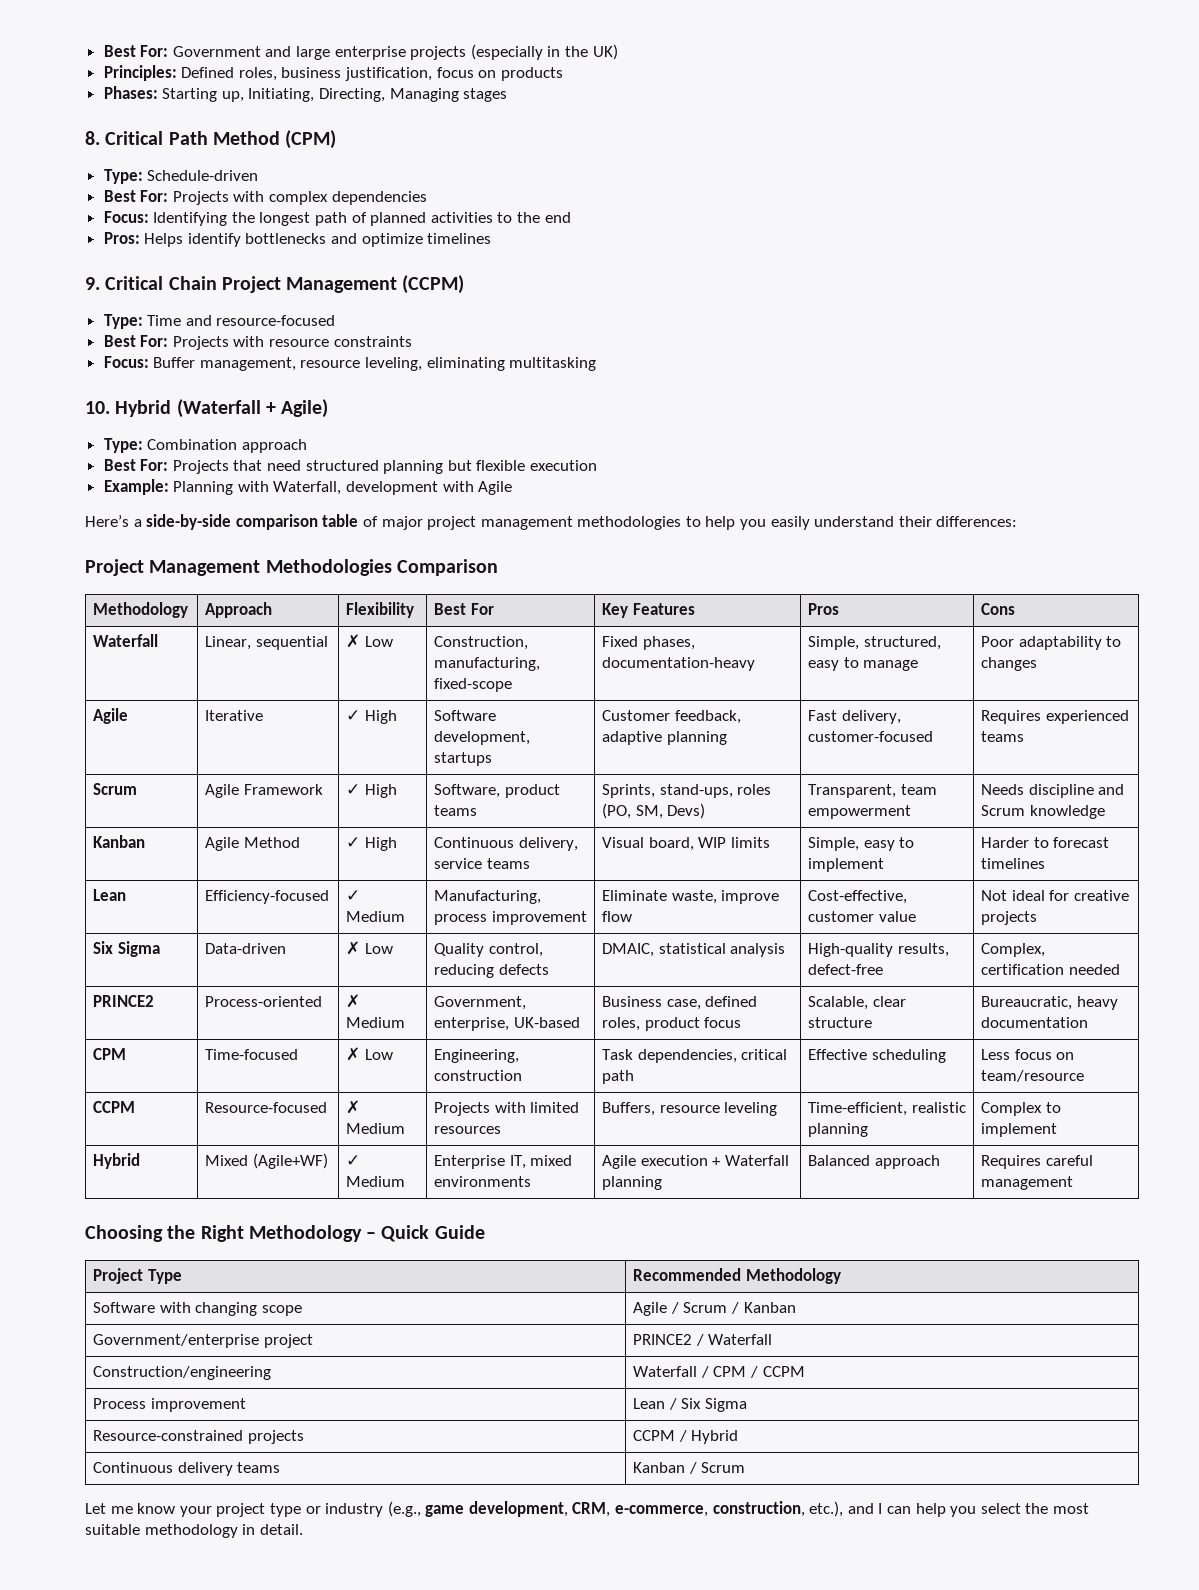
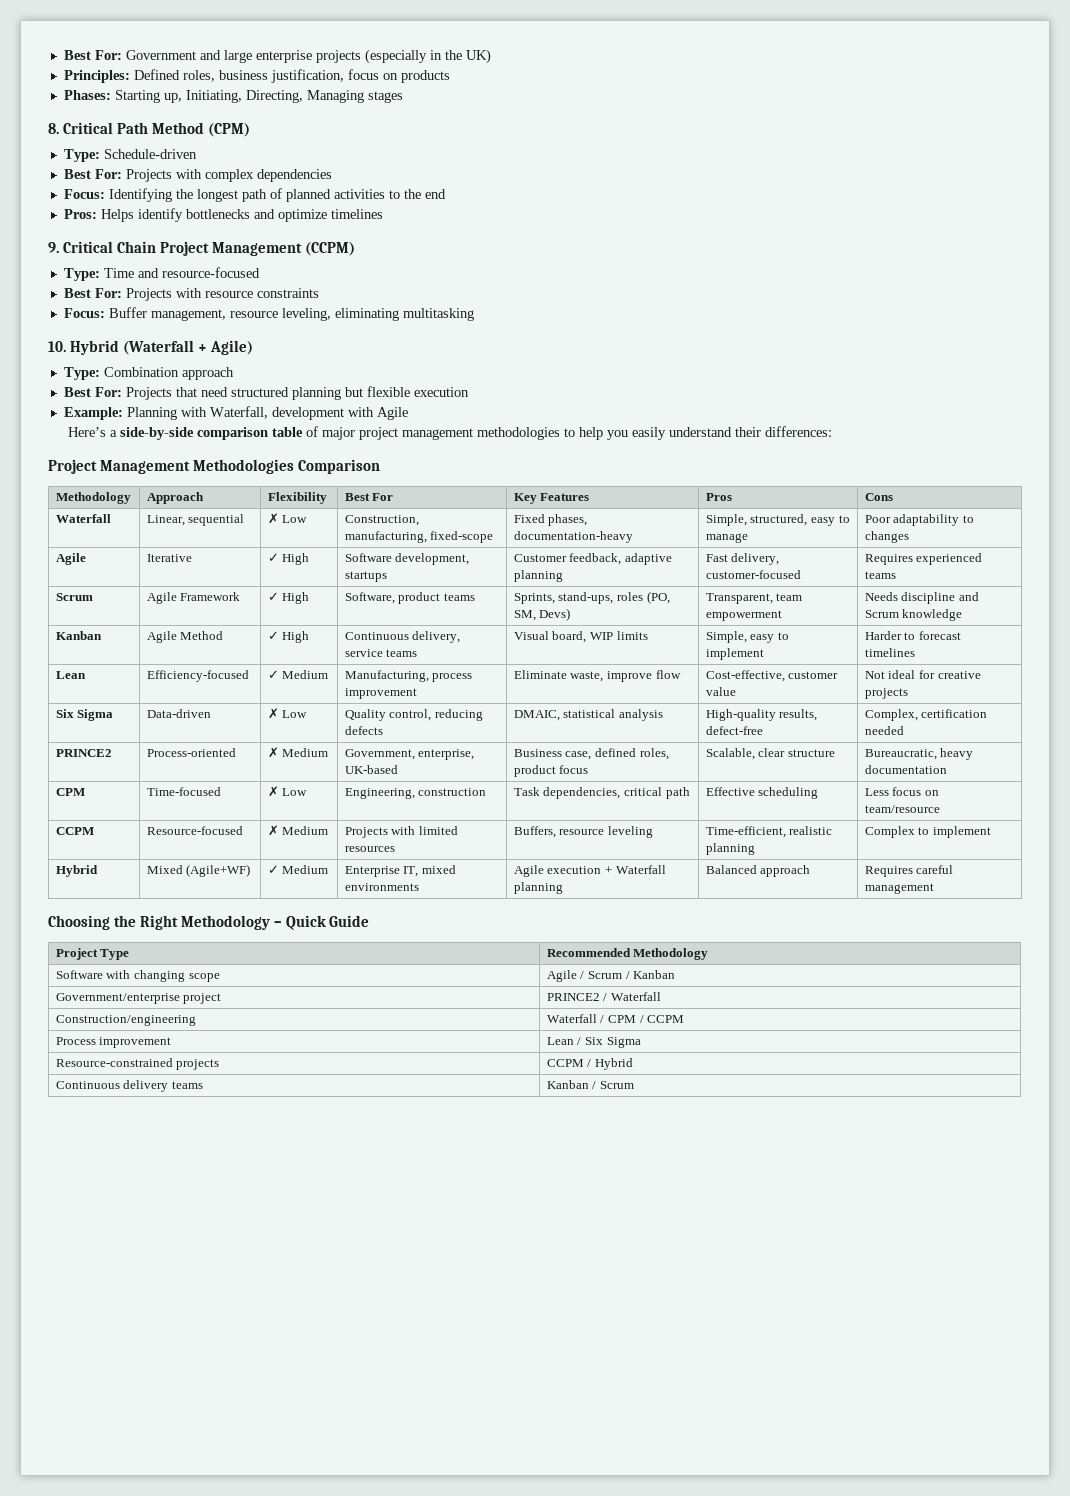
- Let me know your project type or industry (e.g., game development, CRM, e-commerce, construction, etc.), and I can help you select the most suitable methodology in detail.

